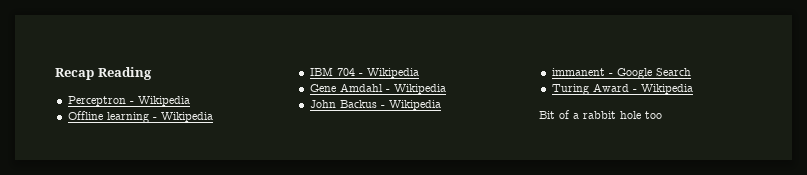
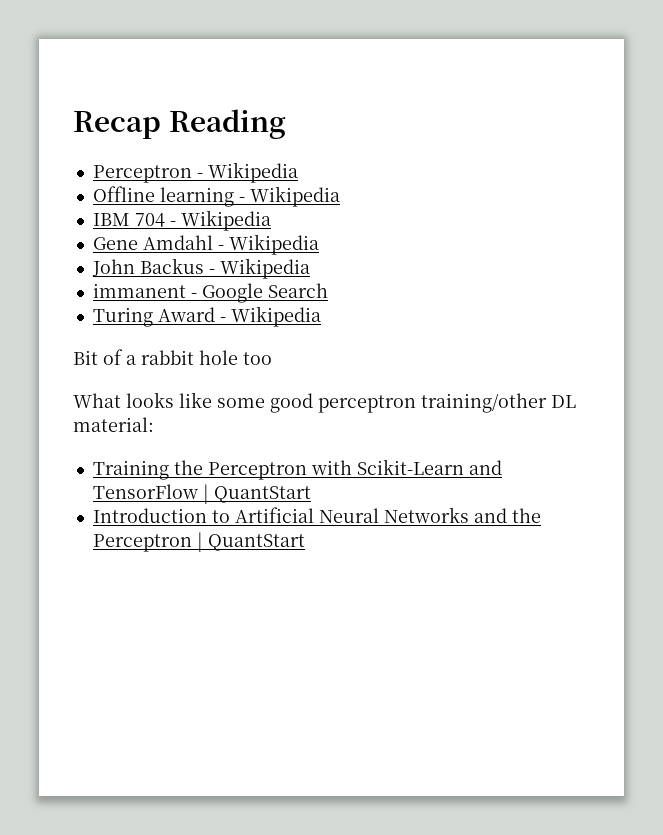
+ What looks like some good perceptron training/other DL material:
+ Training the Perceptron with Scikit-Learn and TensorFlow | QuantStart
+ Introduction to Artificial Neural Networks and the Perceptron | QuantStart

